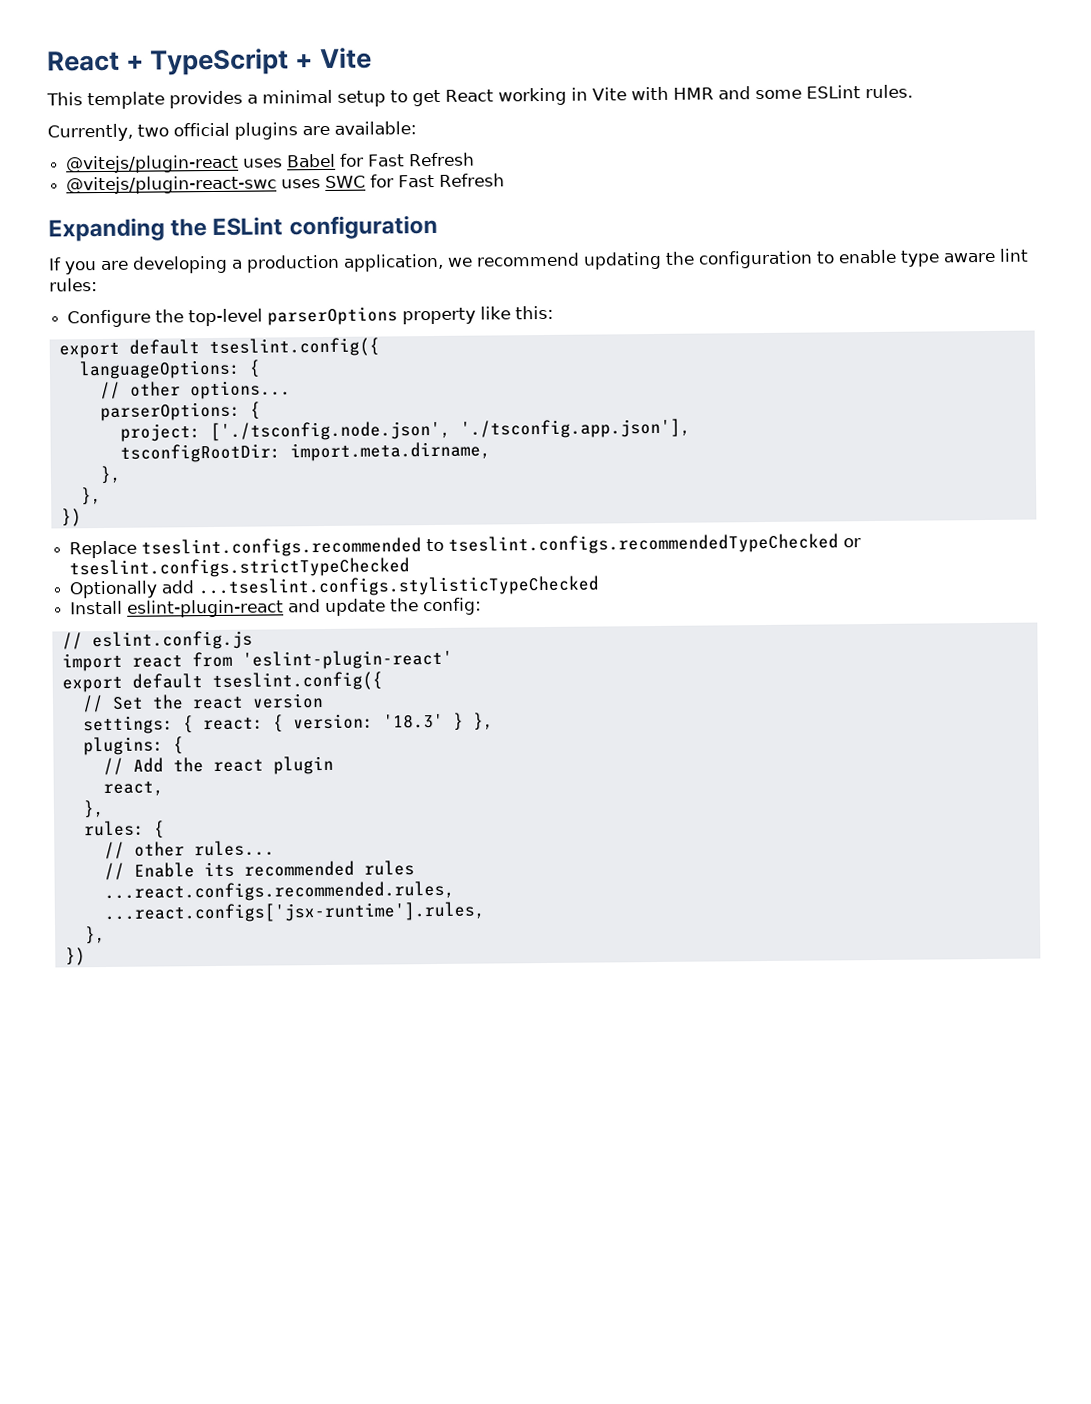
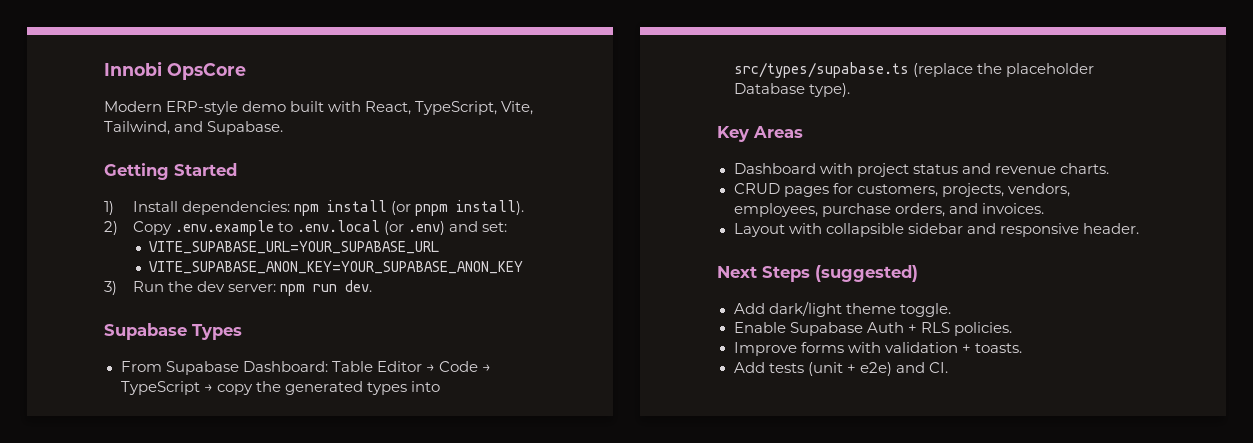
- React + TypeScript + Vite
- This template provides a minimal setup to get React working in Vite with HMR and some ESLint rules.
- Currently, two official plugins are available:
- @vitejs/plugin-react uses Babel for Fast Refresh
- @vitejs/plugin-react-swc uses SWC for Fast Refresh
- Expanding the ESLint configuration
- If you are developing a production application, we recommend updating the configuration to enable type aware lint rules:
- Configure the top-level parserOptions property like this:
- export default tseslint.config({
- languageOptions: {
- // other options...
- parserOptions: {
- project: ['./tsconfig.node.json', './tsconfig.app.json'],
- tsconfigRootDir: import.meta.dirname,
- },
- },
- })
- Replace tseslint.configs.recommended to tseslint.configs.recommendedTypeChecked or tseslint.configs.strictTypeChecked
- Optionally add ...tseslint.configs.stylisticTypeChecked
- Install eslint-plugin-react and update the config:
- // eslint.config.js
- import react from 'eslint-plugin-react'
- export default tseslint.config({
- // Set the react version
- settings: { react: { version: '18.3' } },
- plugins: {
- // Add the react plugin
- react,
- },
- rules: {
- // other rules...
- // Enable its recommended rules
- ...react.configs.recommended.rules,
- ...react.configs['jsx-runtime'].rules,
- },
- })
+ Innobi OpsCore
+ Modern ERP-style demo built with React, TypeScript, Vite, Tailwind, and Supabase.
+ Getting Started
+ 1) Install dependencies: npm install (or pnpm install).
+ 2) Copy .env.example to .env.local (or .env) and set:
+ VITE_SUPABASE_URL=YOUR_SUPABASE_URL
+ VITE_SUPABASE_ANON_KEY=YOUR_SUPABASE_ANON_KEY
+ 3) Run the dev server: npm run dev.
+ Supabase Types
+ From Supabase Dashboard: Table Editor → Code → TypeScript → copy the generated types into src/types/supabase.ts (replace the placeholder Database type).
+ Key Areas
+ Dashboard with project status and revenue charts.
+ CRUD pages for customers, projects, vendors, employees, purchase orders, and invoices.
+ Layout with collapsible sidebar and responsive header.
+ Next Steps (suggested)
+ Add dark/light theme toggle.
+ Enable Supabase Auth + RLS policies.
+ Improve forms with validation + toasts.
+ Add tests (unit + e2e) and CI.

